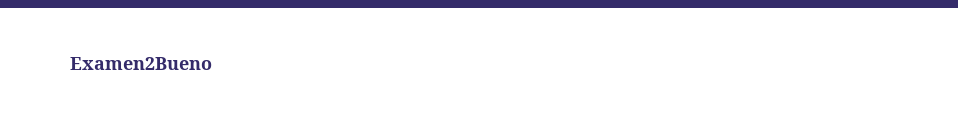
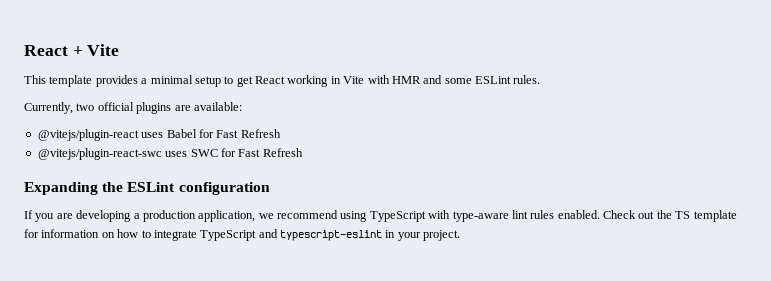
- Examen2Bueno
+ React + Vite
+ This template provides a minimal setup to get React working in Vite with HMR and some ESLint rules.
+ Currently, two official plugins are available:
+ @vitejs/plugin-react uses Babel for Fast Refresh
+ @vitejs/plugin-react-swc uses SWC for Fast Refresh
+ Expanding the ESLint configuration
+ If you are developing a production application, we recommend using TypeScript with type-aware lint rules enabled. Check out the TS template for information on how to integrate TypeScript and typescript-eslint in your project.

